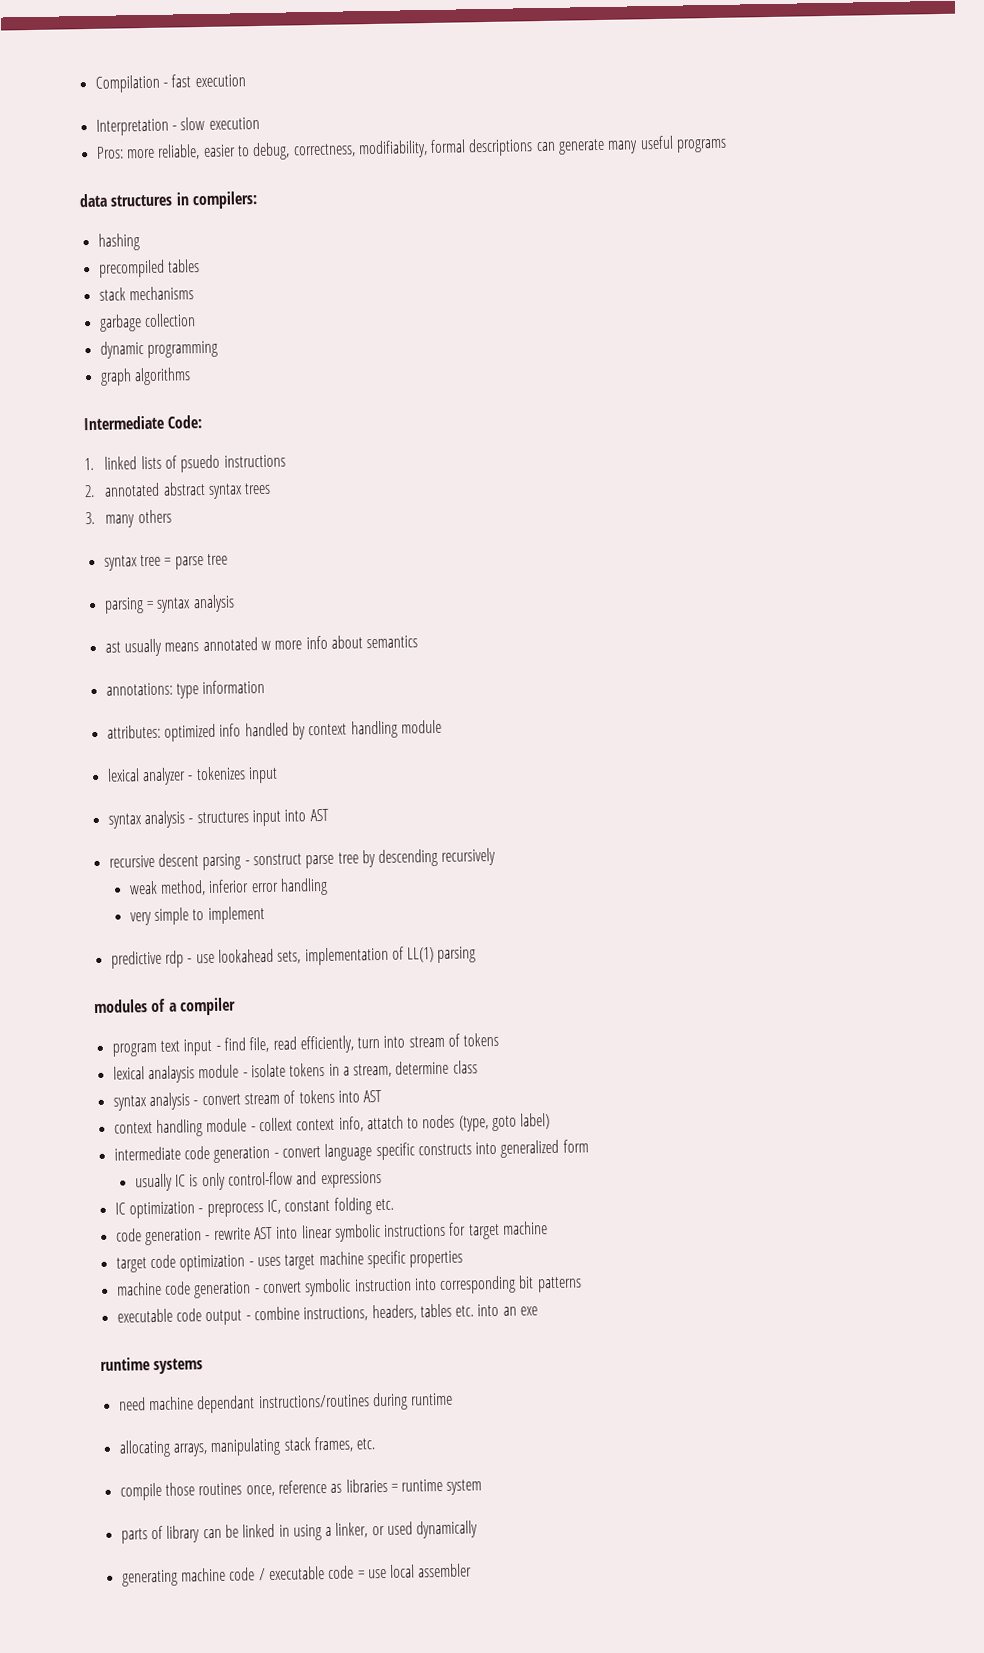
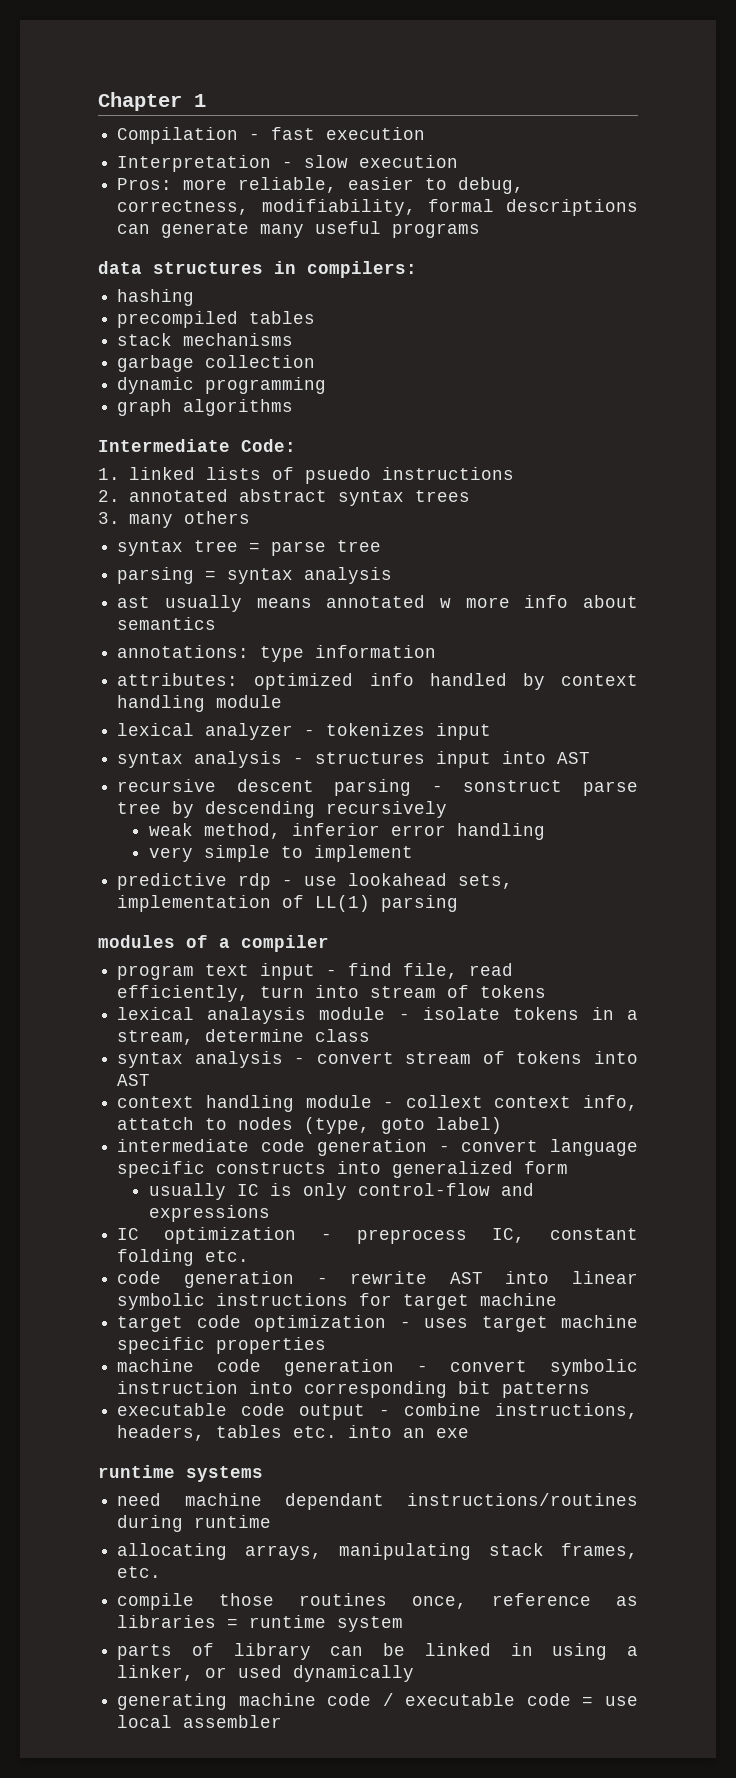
+ Chapter 1

